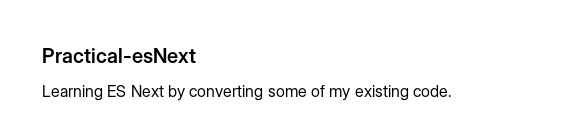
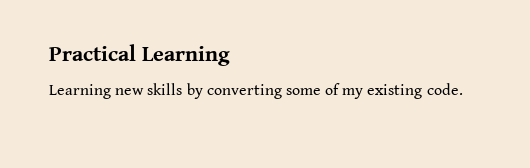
- Practical-esNext
- Learning ES Next by converting some of my existing code.
+ Practical Learning
+ Learning new skills by converting some of my existing code.

